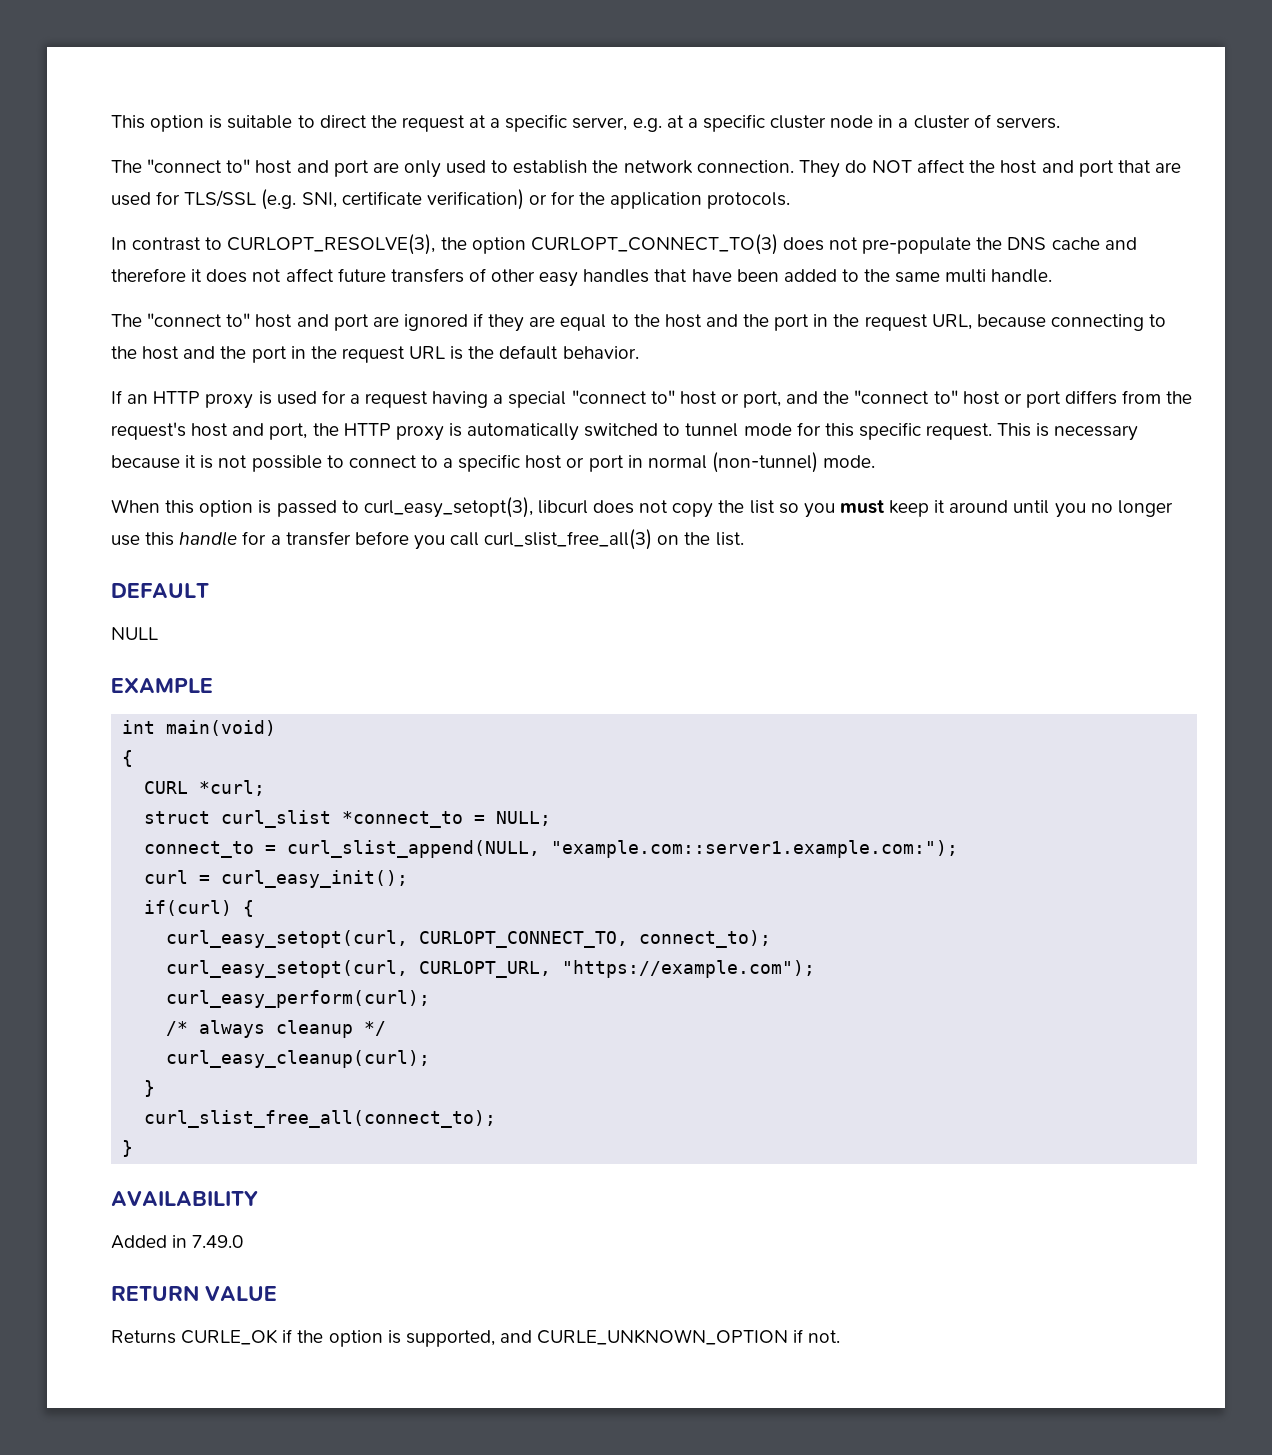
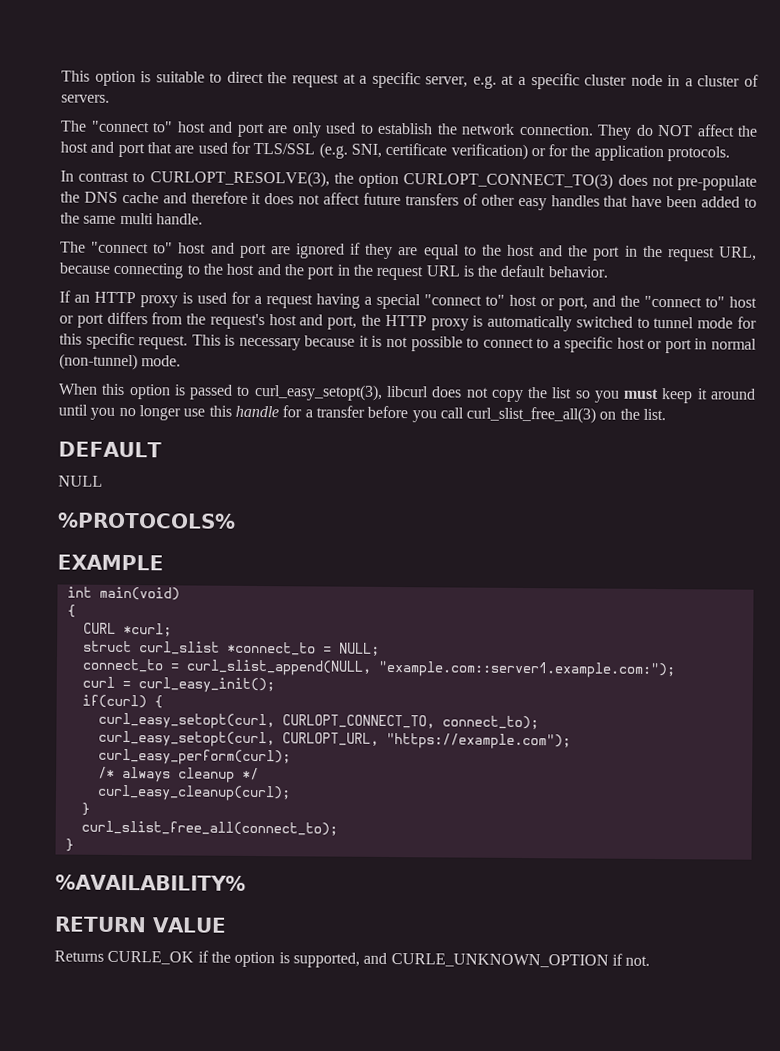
+ %PROTOCOLS%
- AVAILABILITY
- Added in 7.49.0
+ %AVAILABILITY%

